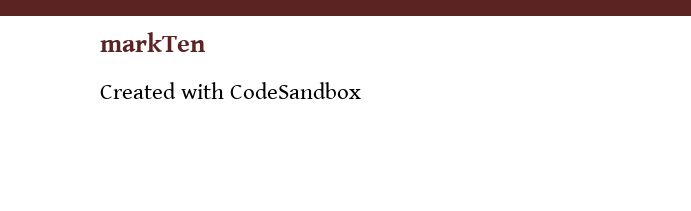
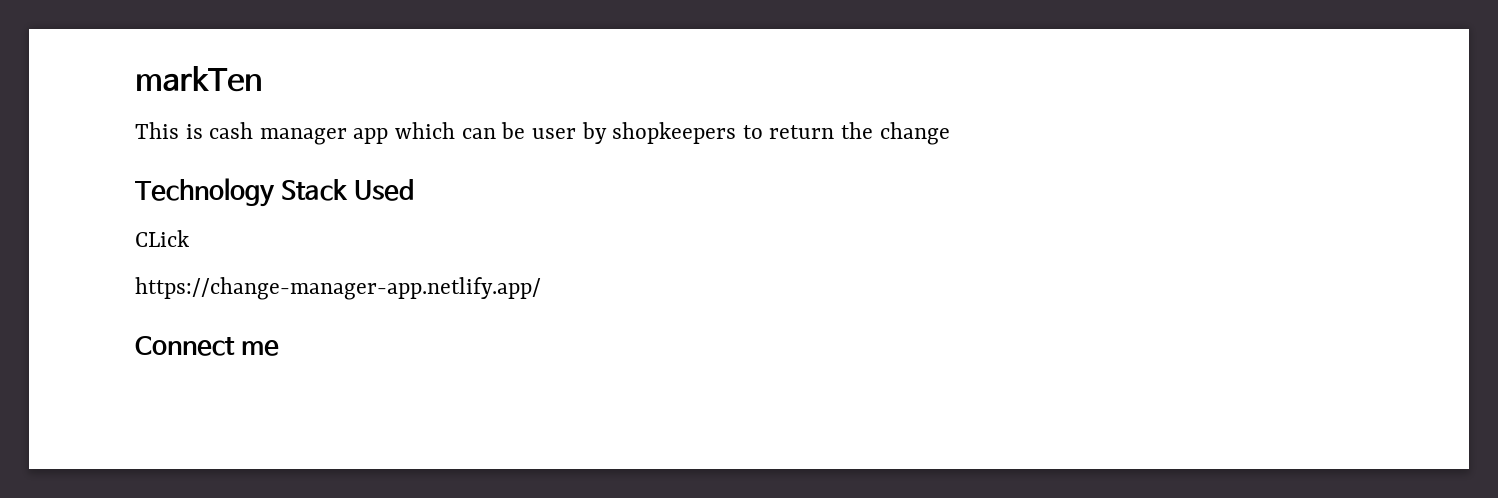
- Created with CodeSandbox
+ This is cash manager app which can be user by shopkeepers to return the change
+ Technology Stack Used
+ CLick
+ https://change-manager-app.netlify.app/
+ Connect me

